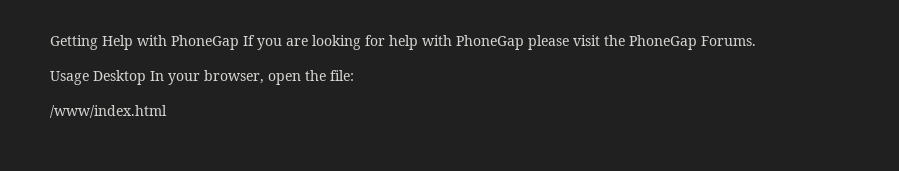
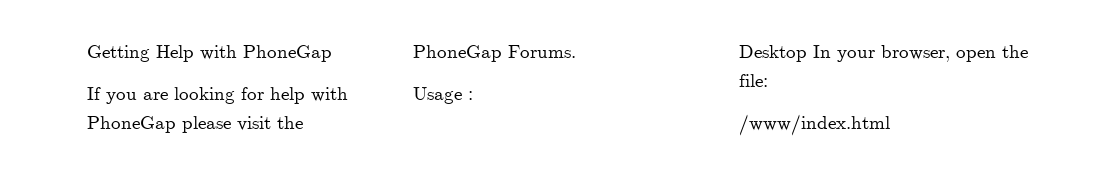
- Getting Help with PhoneGap If you are looking for help with PhoneGap please visit the PhoneGap Forums.
+ Getting Help with PhoneGap
+ If you are looking for help with PhoneGap please visit the PhoneGap Forums.
- Usage Desktop In your browser, open the file:
+ Usage :
+ Desktop In your browser, open the file:

